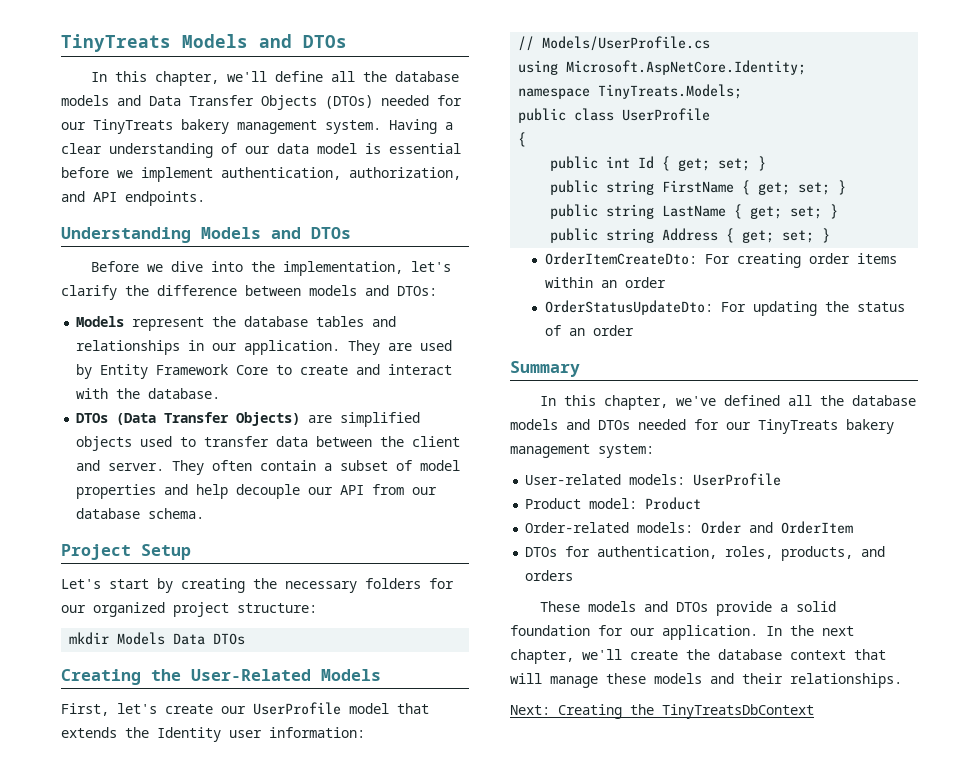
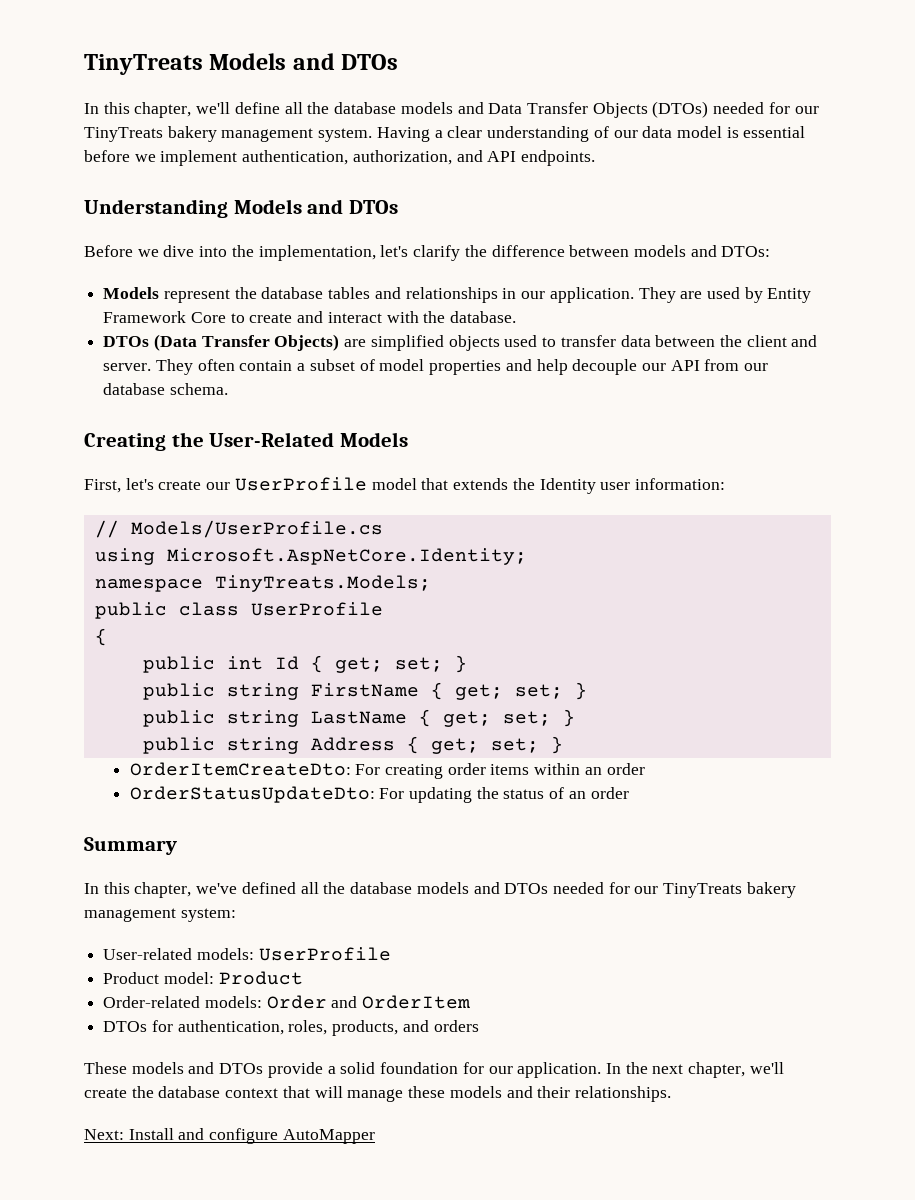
- Project Setup
- Let's start by creating the necessary folders for our organized project structure:
- mkdir Models Data DTOs
- Next: Creating the TinyTreatsDbContext
+ Next: Install and configure AutoMapper

